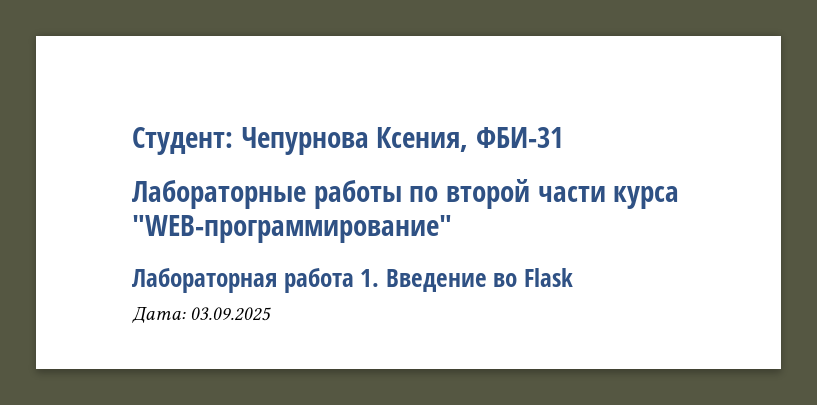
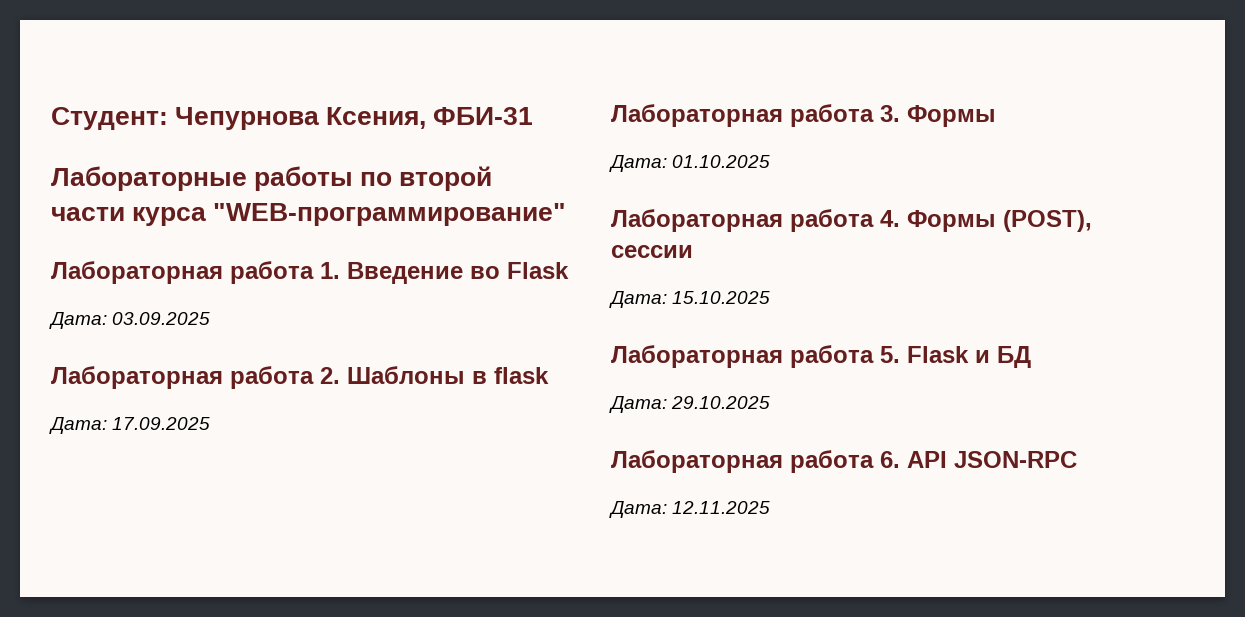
+ Лабораторная работа 2. Шаблоны в flask
+ Дата: 17.09.2025
+ Лабораторная работа 3. Формы
+ Дата: 01.10.2025
+ Лабораторная работа 4. Формы (POST), сессии
+ Дата: 15.10.2025
+ Лабораторная работа 5. Flask и БД
+ Дата: 29.10.2025
+ Лабораторная работа 6. API JSON-RPC
+ Дата: 12.11.2025

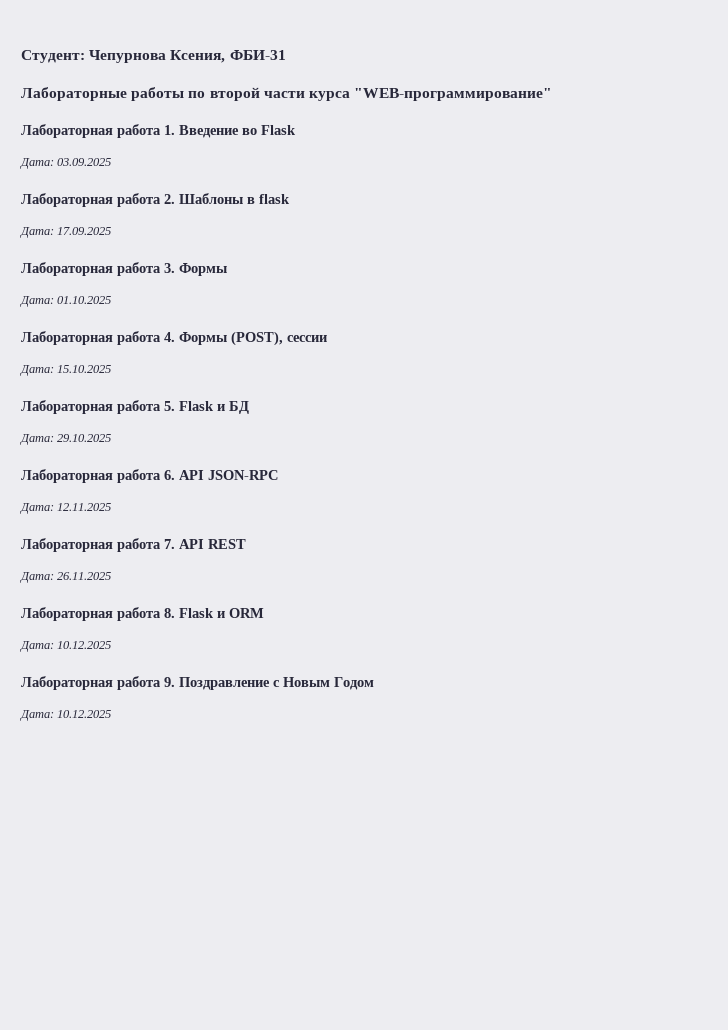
+ Лабораторная работа 7. API REST
+ Дата: 26.11.2025
+ Лабораторная работа 8. Flask и ORM
+ Дата: 10.12.2025
+ Лабораторная работа 9. Поздравление с Новым Годом
+ Дата: 10.12.2025

